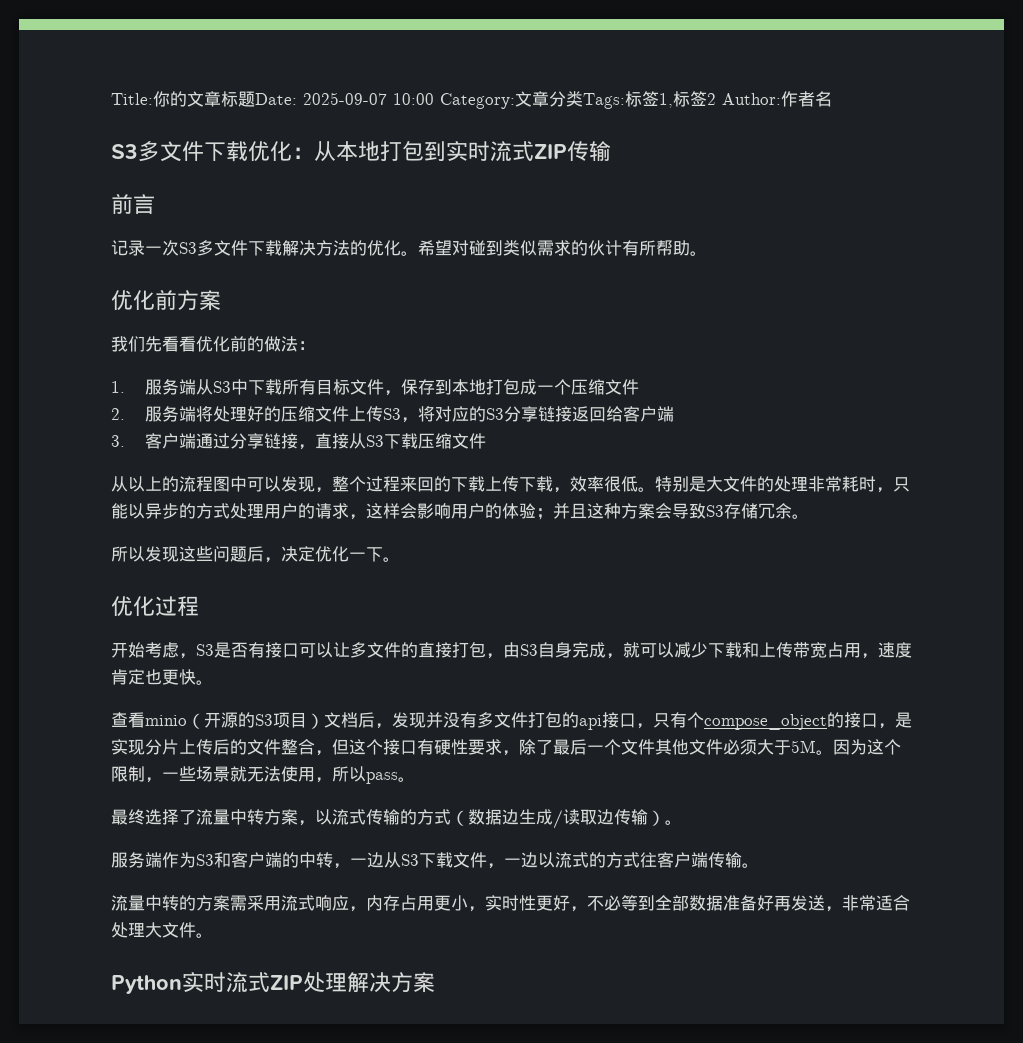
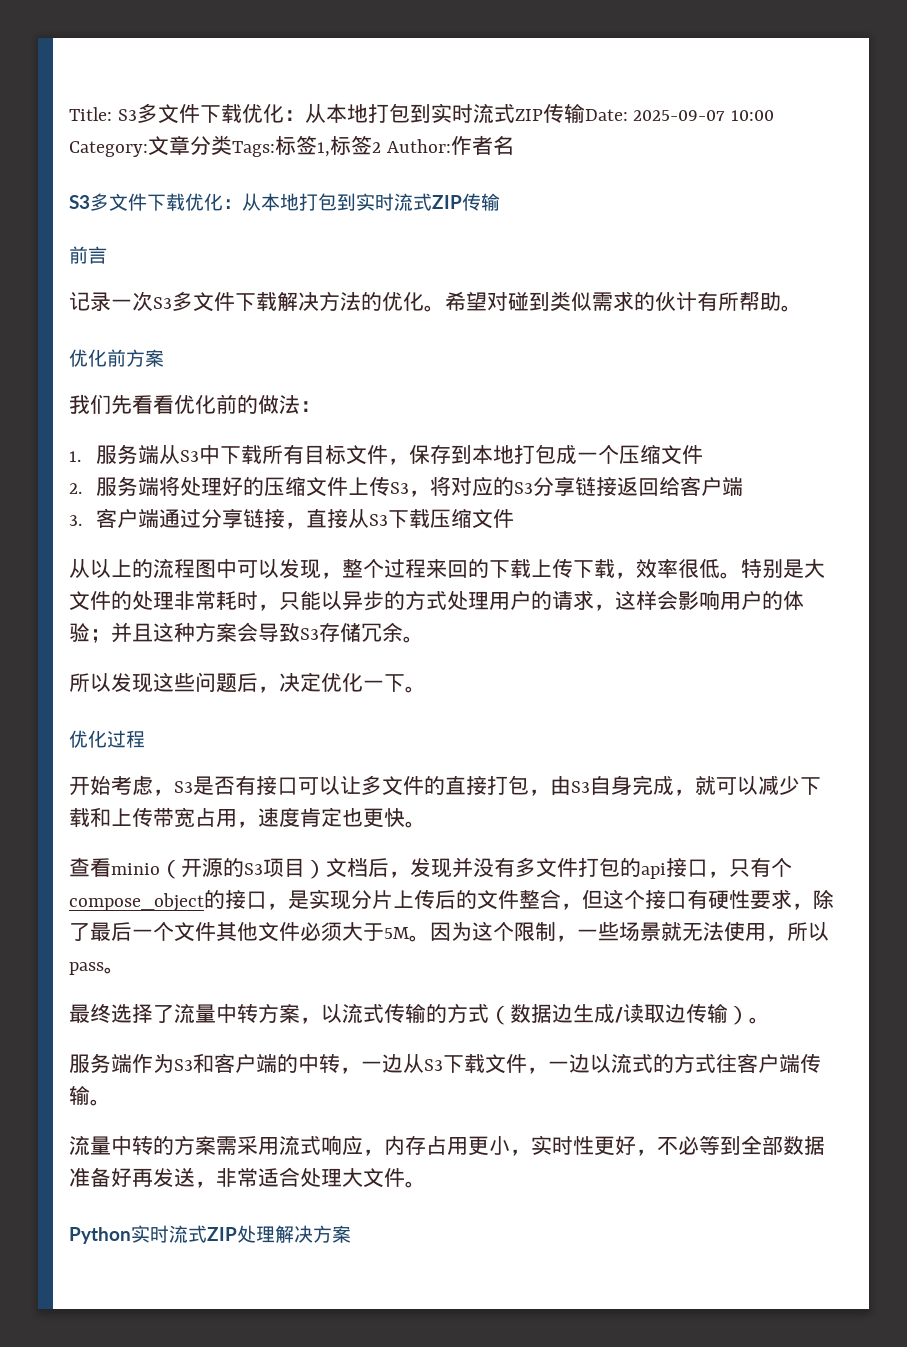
- Title:你的文章标题Date: 2025-09-07 10:00 Category:文章分类Tags:标签1,标签2 Author:作者名
+ Title: S3多文件下载优化：从本地打包到实时流式ZIP传输Date: 2025-09-07 10:00 Category:文章分类Tags:标签1,标签2 Author:作者名

